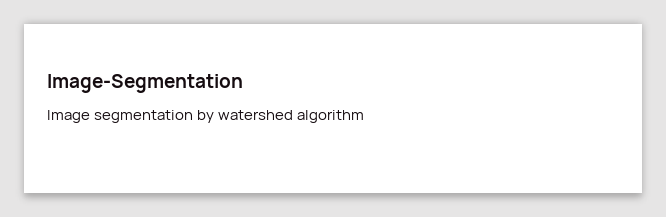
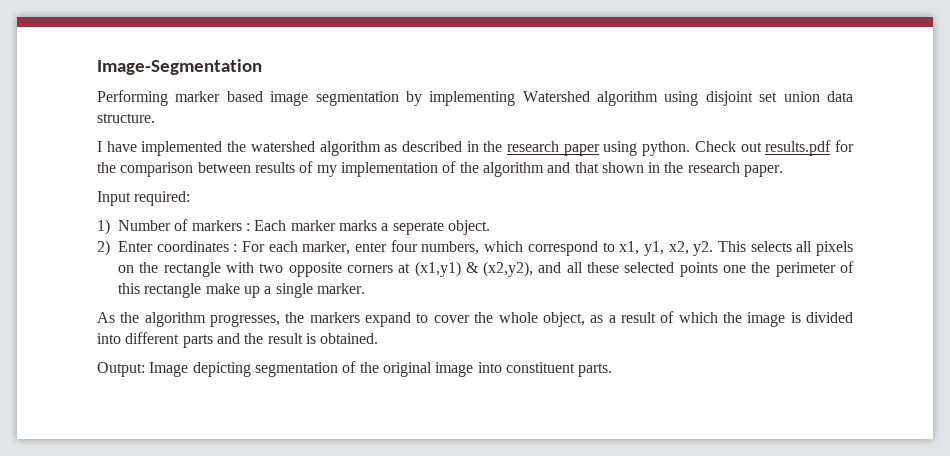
- Image segmentation by watershed algorithm
+ Performing marker based image segmentation by implementing Watershed algorithm using disjoint set union data structure.
+ I have implemented the watershed algorithm as described in the research paper using python. Check out results.pdf for the comparison between results of my implementation of the algorithm and that shown in the research paper.
+ Input required:
+ 1) Number of markers : Each marker marks a seperate object.
+ 2) Enter coordinates : For each marker, enter four numbers, which correspond to x1, y1, x2, y2. This selects all pixels on the rectangle with two opposite corners at (x1,y1) & (x2,y2), and all these selected points one the perimeter of this rectangle make up a single marker.
+ As the algorithm progresses, the markers expand to cover the whole object, as a result of which the image is divided into different parts and the result is obtained.
+ Output: Image depicting segmentation of the original image into constituent parts.

